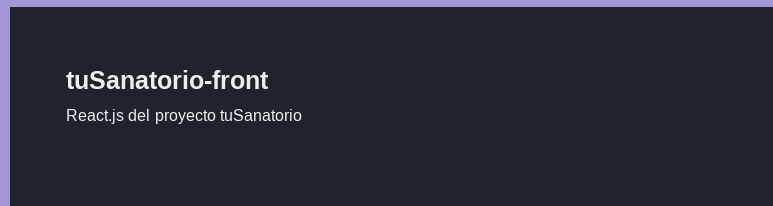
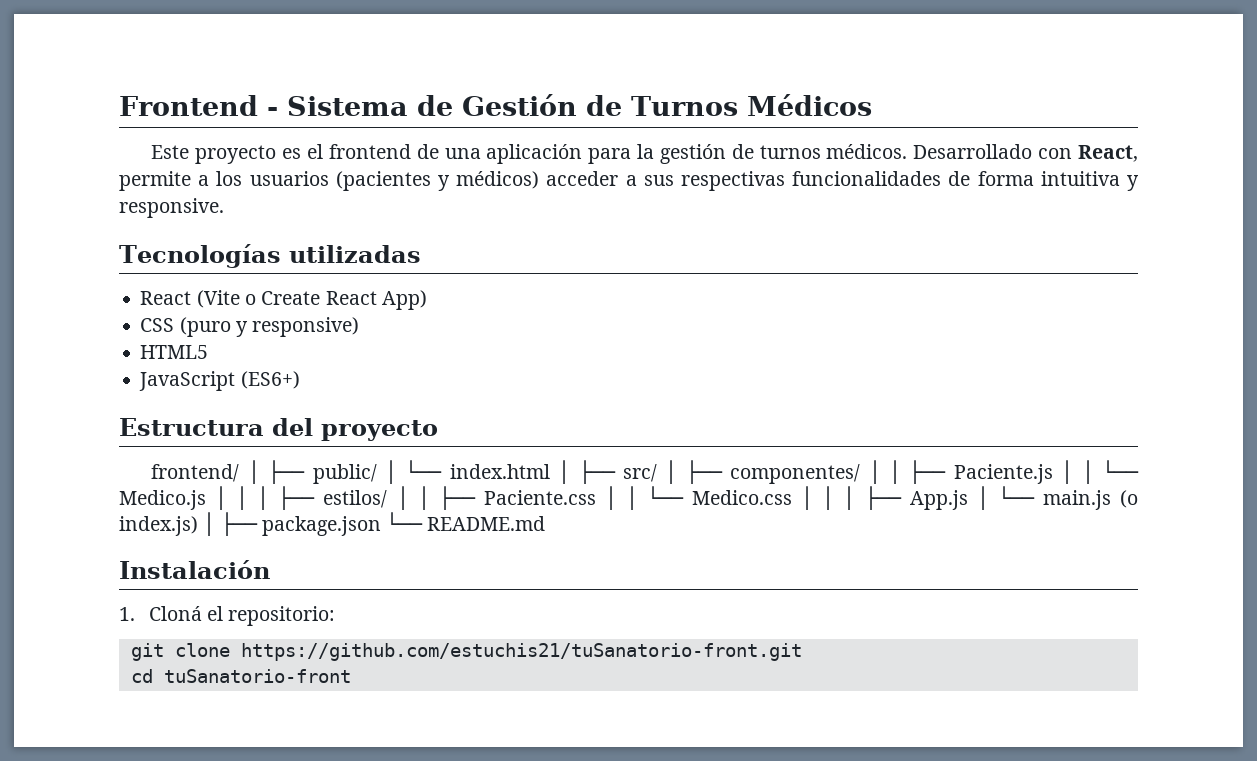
- tuSanatorio-front
- React.js del proyecto tuSanatorio
+ Frontend - Sistema de Gestión de Turnos Médicos
+ Este proyecto es el frontend de una aplicación para la gestión de turnos médicos. Desarrollado con React, permite a los usuarios (pacientes y médicos) acceder a sus respectivas funcionalidades de forma intuitiva y responsive.
+ Tecnologías utilizadas
+ React (Vite o Create React App)
+ CSS (puro y responsive)
+ HTML5
+ JavaScript (ES6+)
+ Estructura del proyecto
+ frontend/ │ ├── public/ │ └── index.html │ ├── src/ │ ├── componentes/ │ │ ├── Paciente.js │ │ └── Medico.js │ │ │ ├── estilos/ │ │ ├── Paciente.css │ │ └── Medico.css │ │ │ ├── App.js │ └── main.js (o index.js) │ ├── package.json └── README.md
+ Instalación
+ 1. Cloná el repositorio:
+ git clone https://github.com/estuchis21/tuSanatorio-front.git
+ cd tuSanatorio-front

